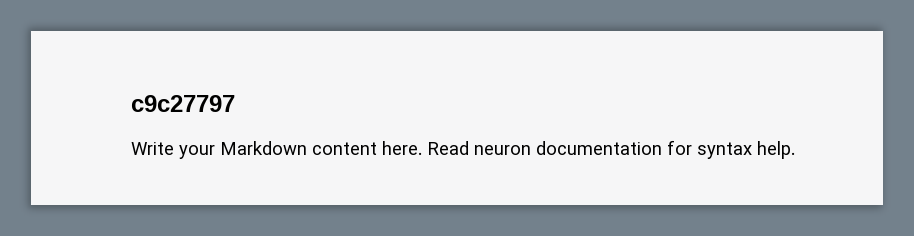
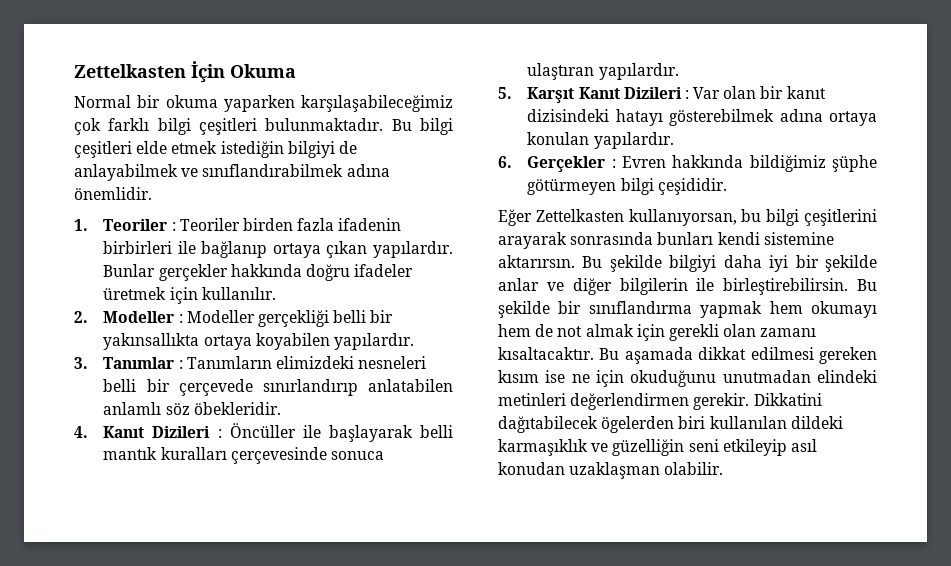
- c9c27797
- Write your Markdown content here. Read neuron documentation for syntax help.
+ Zettelkasten İçin Okuma
+ Normal bir okuma yaparken karşılaşabileceğimiz çok farklı bilgi çeşitleri bulunmaktadır. Bu bilgi çeşitleri elde etmek istediğin bilgiyi de anlayabilmek ve sınıflandırabilmek adına önemlidir.
+ 1. Teoriler : Teoriler birden fazla ifadenin birbirleri ile bağlanıp ortaya çıkan yapılardır. Bunlar gerçekler hakkında doğru ifadeler üretmek için kullanılır.
+ 2. Modeller : Modeller gerçekliği belli bir yakınsallıkta ortaya koyabilen yapılardır.
+ 3. Tanımlar : Tanımların elimizdeki nesneleri belli bir çerçevede sınırlandırıp anlatabilen anlamlı söz öbekleridir.
+ 4. Kanıt Dizileri : Öncüller ile başlayarak belli mantık kuralları çerçevesinde sonuca ulaştıran yapılardır.
+ 5. Karşıt Kanıt Dizileri : Var olan bir kanıt dizisindeki hatayı gösterebilmek adına ortaya konulan yapılardır.
+ 6. Gerçekler : Evren hakkında bildiğimiz şüphe götürmeyen bilgi çeşididir.
+ Eğer Zettelkasten kullanıyorsan, bu bilgi çeşitlerini arayarak sonrasında bunları kendi sistemine aktarırsın. Bu şekilde bilgiyi daha iyi bir şekilde anlar ve diğer bilgilerin ile birleştirebilirsin. Bu şekilde bir sınıflandırma yapmak hem okumayı hem de not almak için gerekli olan zamanı kısaltacaktır. Bu aşamada dikkat edilmesi gereken kısım ise ne için okuduğunu unutmadan elindeki metinleri değerlendirmen gerekir. Dikkatini dağıtabilecek ögelerden biri kullanılan dildeki karmaşıklık ve güzelliğin seni etkileyip asıl konudan uzaklaşman olabilir.

